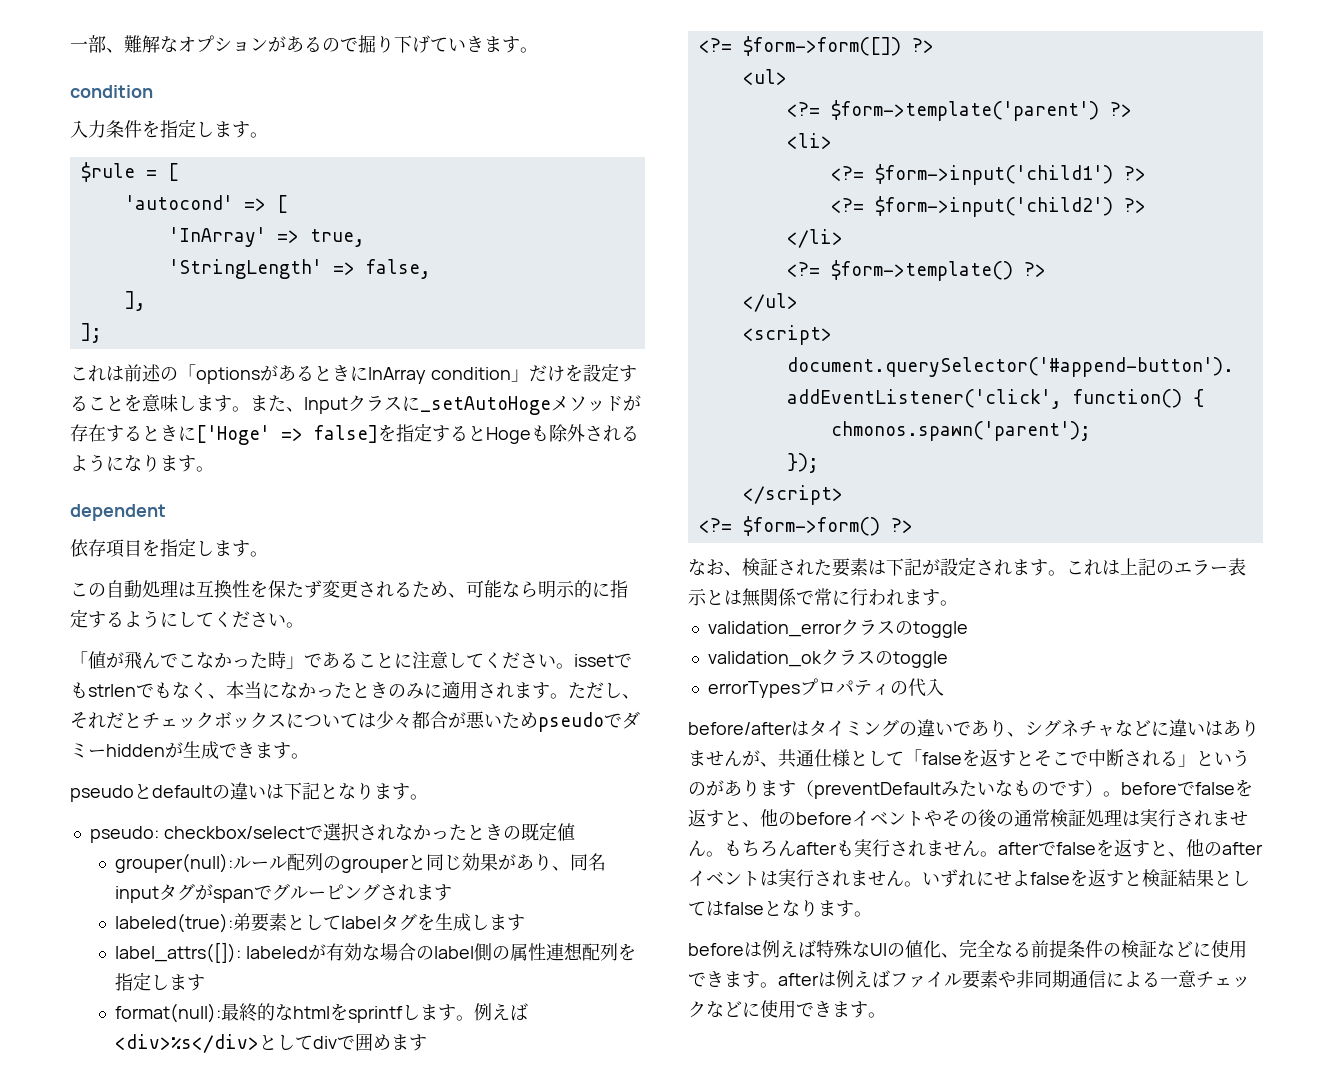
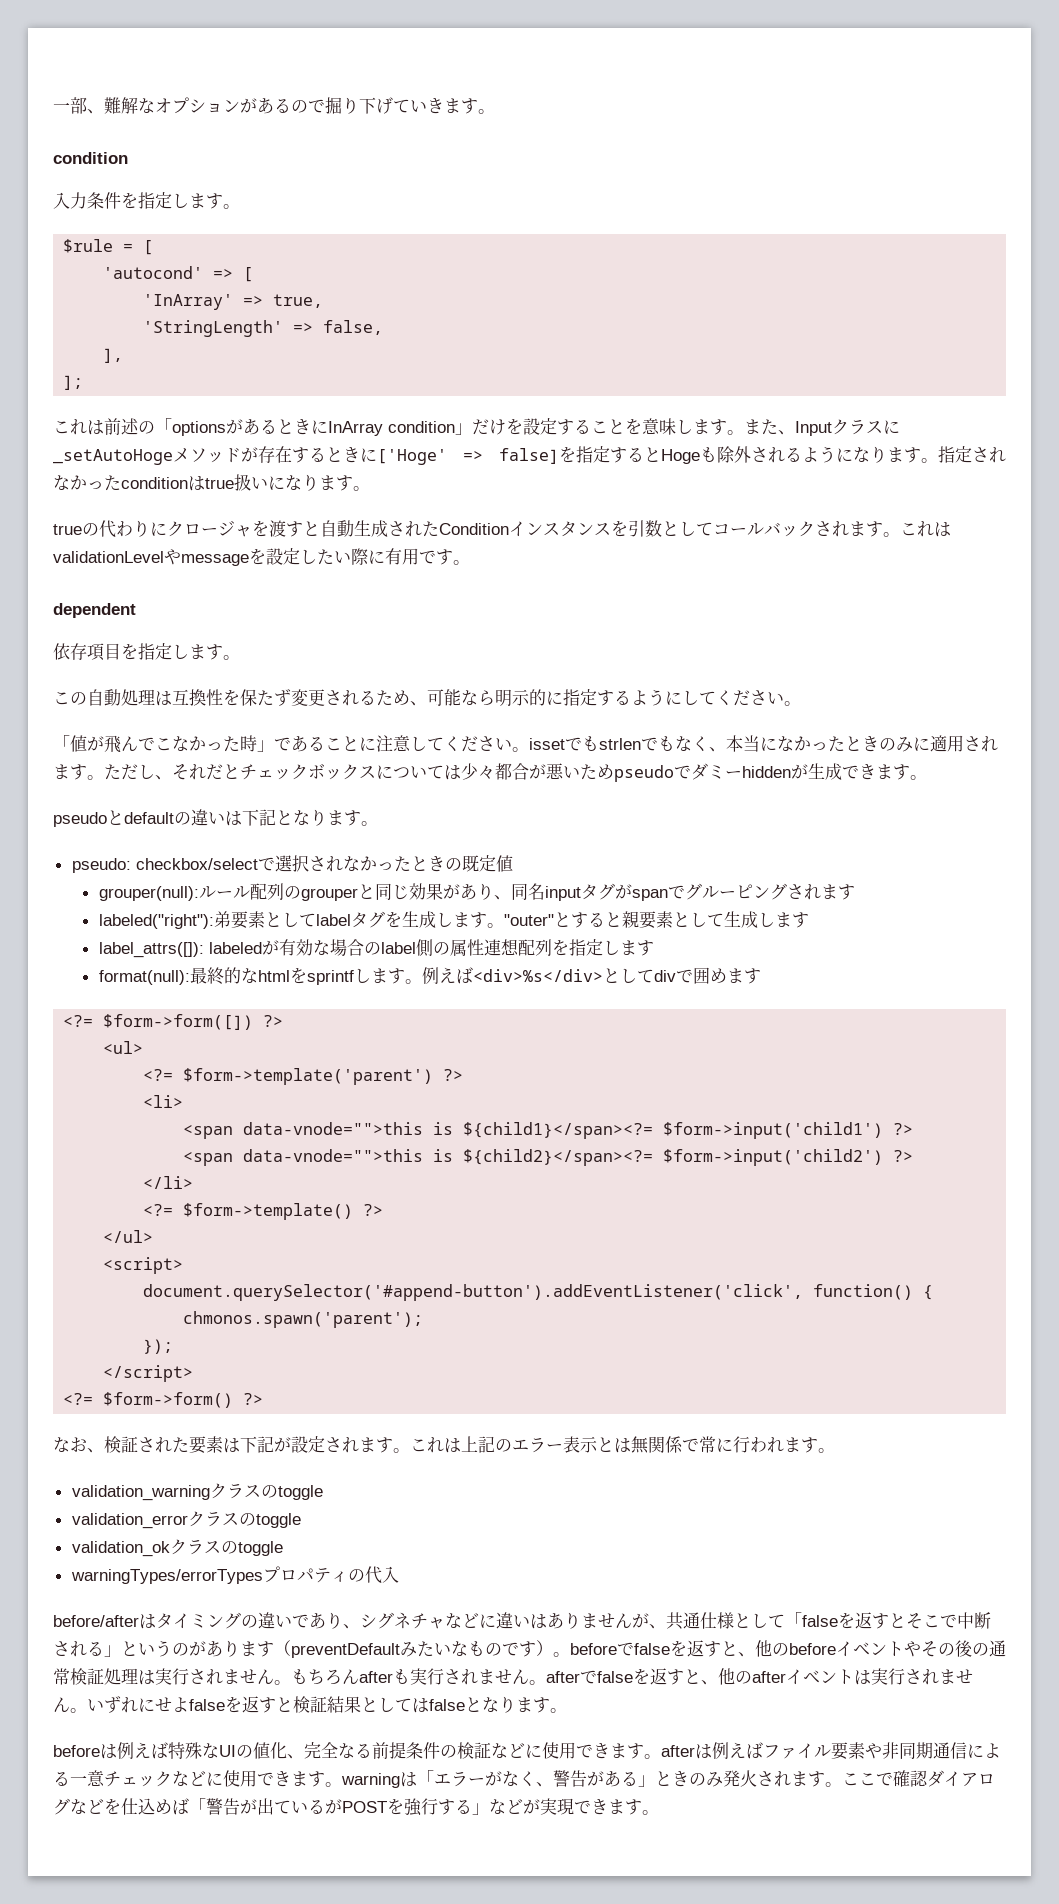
+ 指定されなかったconditionはtrue扱いになります。
+ trueの代わりにクロージャを渡すと自動生成されたConditionインスタンスを引数としてコールバックされます。これはvalidationLevelやmessageを設定したい際に有用です。
- labeled(true):弟要素としてlabelタグを生成します
+ labeled("right"):弟要素としてlabelタグを生成します。"outer"とすると親要素として生成します
- <?= $form->input('child1') ?>
- <?= $form->input('child2') ?>
+ <span data-vnode="">this is ${child1}</span><?= $form->input('child1') ?>
+ <span data-vnode="">this is ${child2}</span><?= $form->input('child2') ?>
+ validation_warningクラスのtoggle
- errorTypesプロパティの代入
+ warningTypes/errorTypesプロパティの代入
- beforeは例えば特殊なUIの値化、完全なる前提条件の検証などに使用できます。afterは例えばファイル要素や非同期通信による一意チェックなどに使用できます。
+ beforeは例えば特殊なUIの値化、完全なる前提条件の検証などに使用できます。afterは例えばファイル要素や非同期通信による一意チェックなどに使用できます。warningは「エラーがなく、警告がある」ときのみ発火されます。ここで確認ダイアログなどを仕込めば「警告が出ているがPOSTを強行する」などが実現できます。

